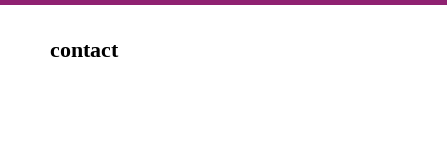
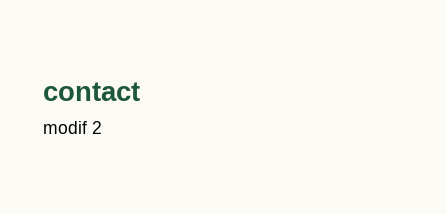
+ modif 2

